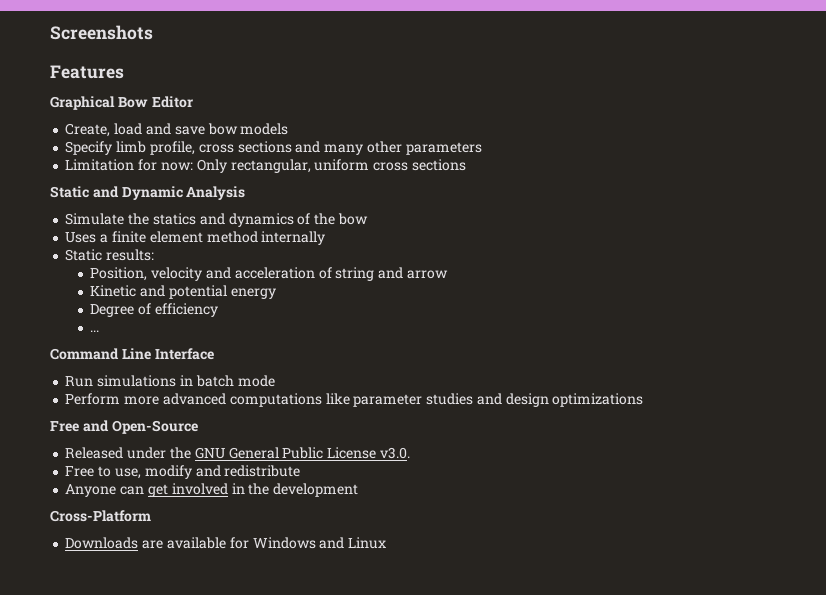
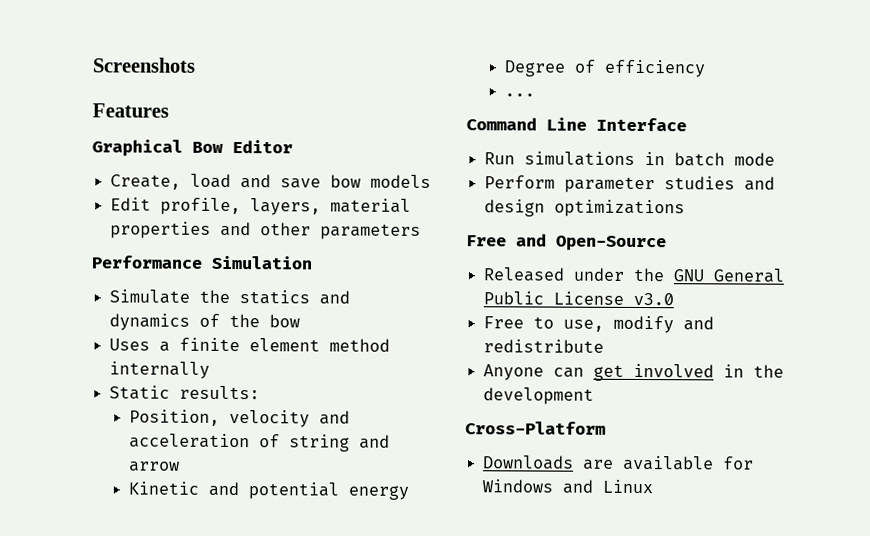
- Specify limb profile, cross sections and many other parameters
- Limitation for now: Only rectangular, uniform cross sections
- Static and Dynamic Analysis
+ Edit profile, layers, material properties and other parameters
+ Performance Simulation
- Perform more advanced computations like parameter studies and design optimizations
+ Perform parameter studies and design optimizations
- Released under the GNU General Public License v3.0.
+ Released under the GNU General Public License v3.0

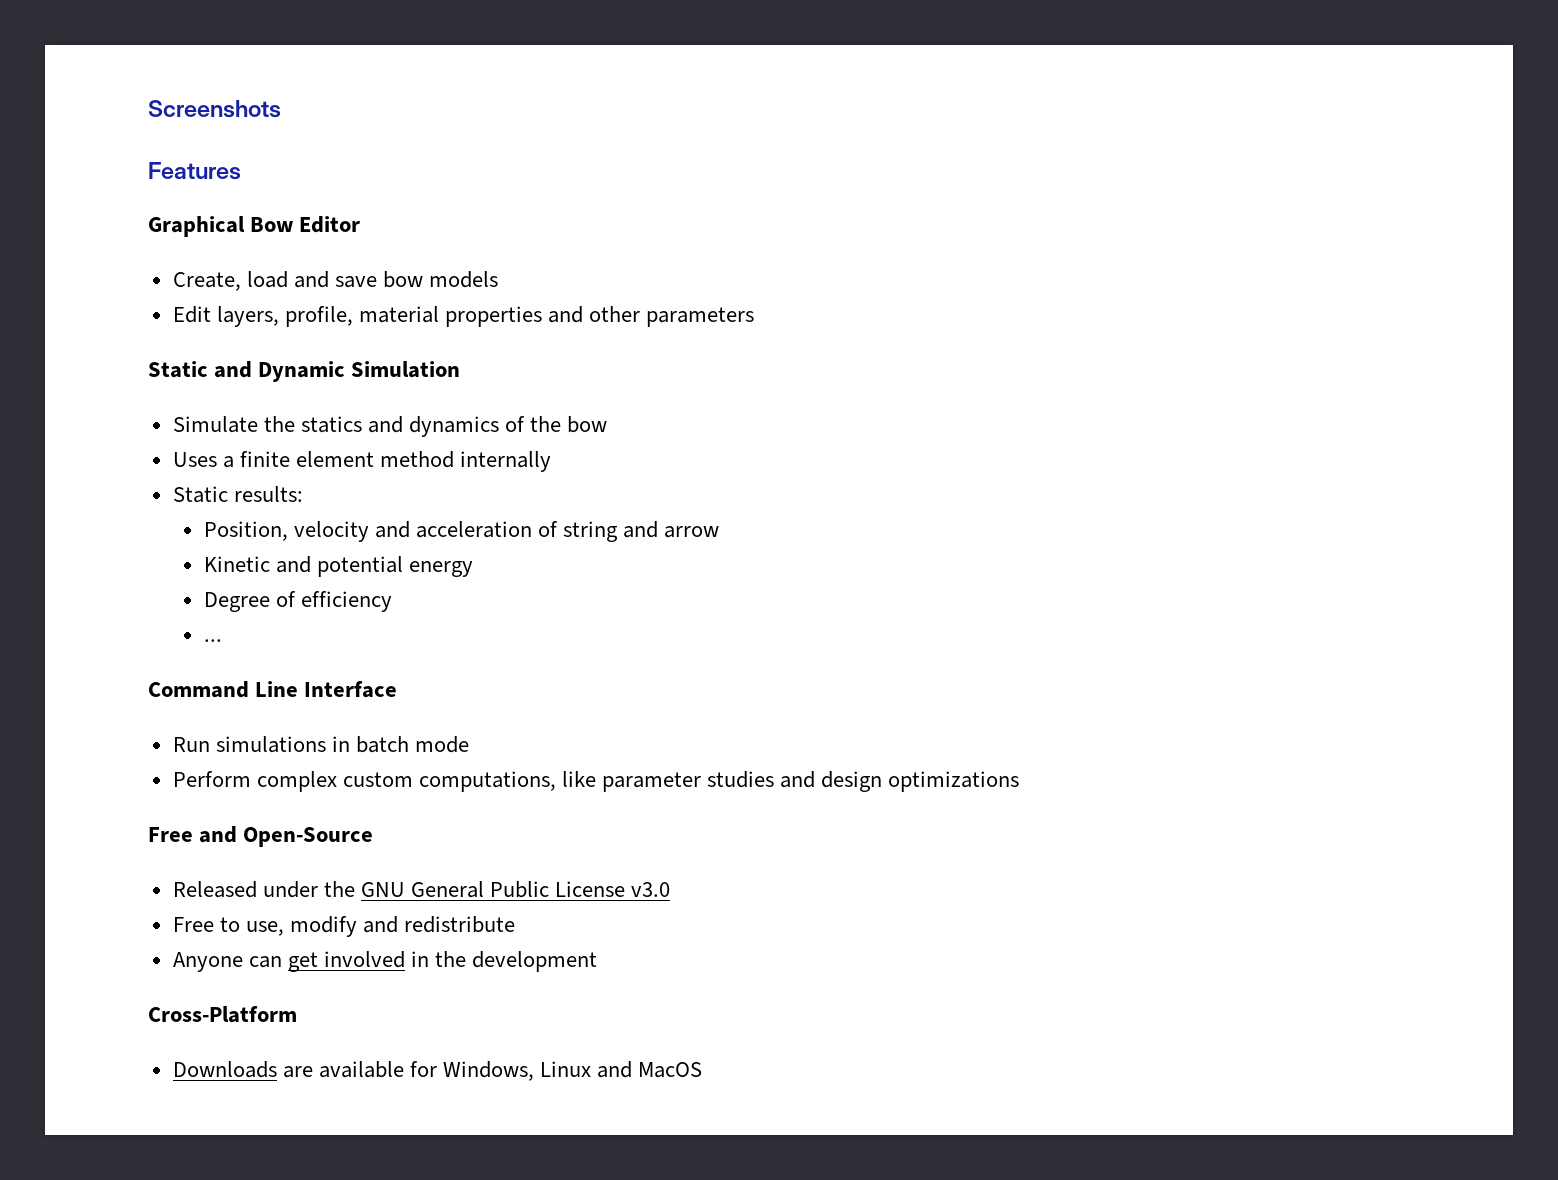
- Edit profile, layers, material properties and other parameters
+ Edit layers, profile, material properties and other parameters
- Performance Simulation
+ Static and Dynamic Simulation
- Perform parameter studies and design optimizations
+ Perform complex custom computations, like parameter studies and design optimizations
- Downloads are available for Windows and Linux
+ Downloads are available for Windows, Linux and MacOS

